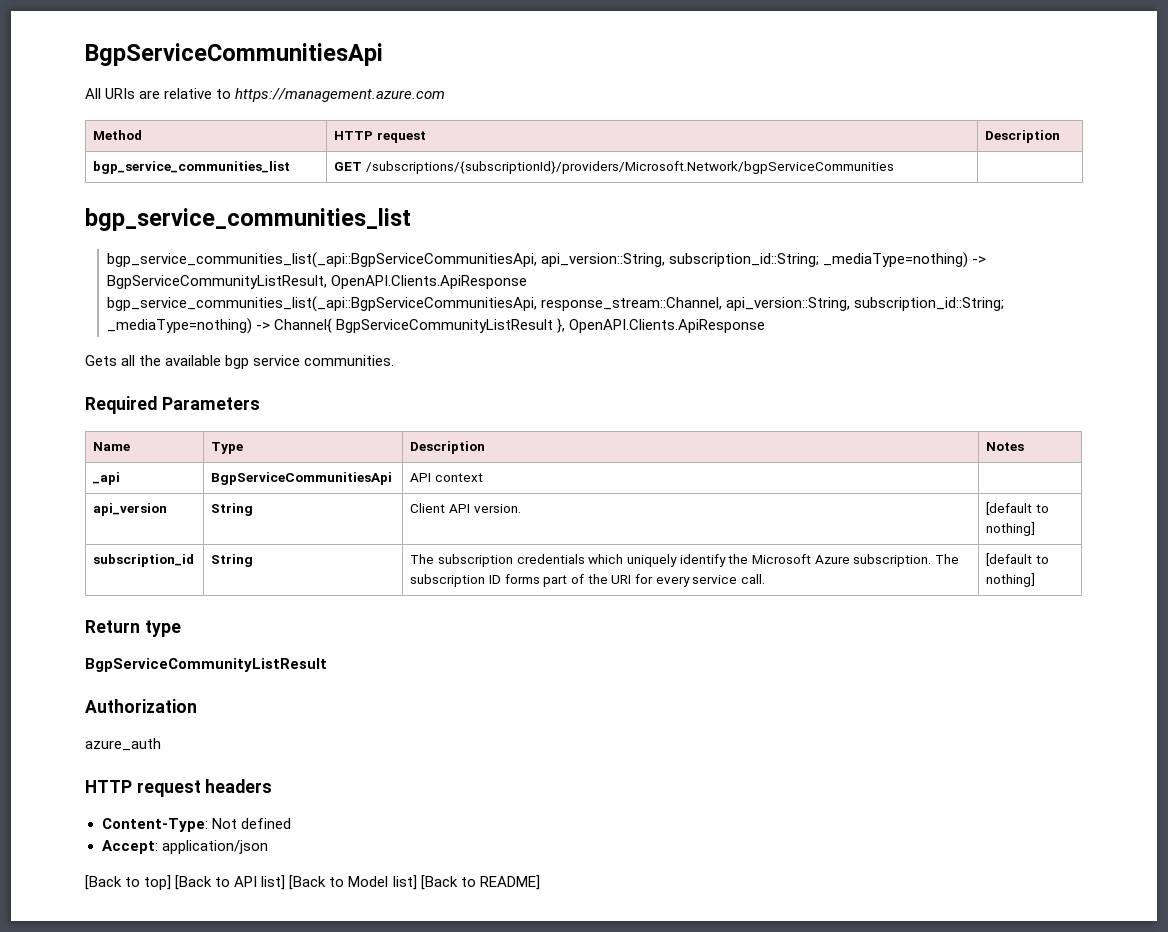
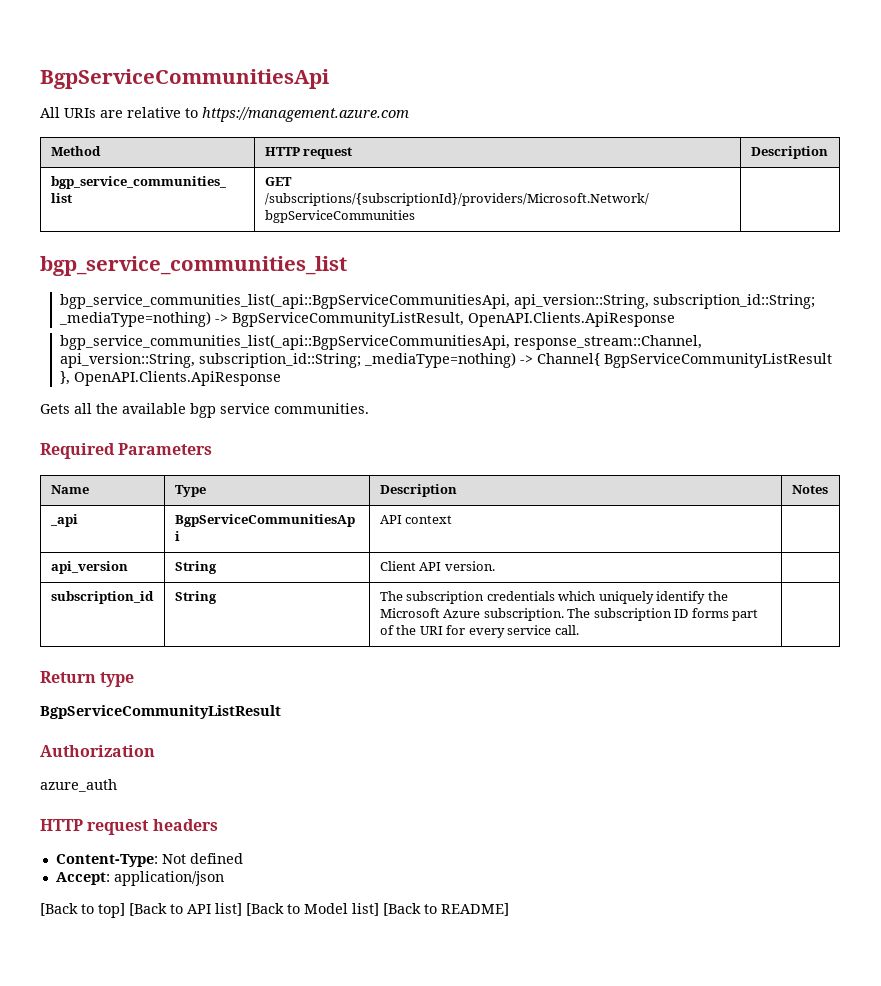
- api_version | String | Client API version. | [default to nothing]
+ api_version | String | Client API version. |
- subscription_id | String | The subscription credentials which uniquely identify the Microsoft Azure subscription. The subscription ID forms part of the URI for every service call. | [default to nothing]
+ subscription_id | String | The subscription credentials which uniquely identify the Microsoft Azure subscription. The subscription ID forms part of the URI for every service call. |

